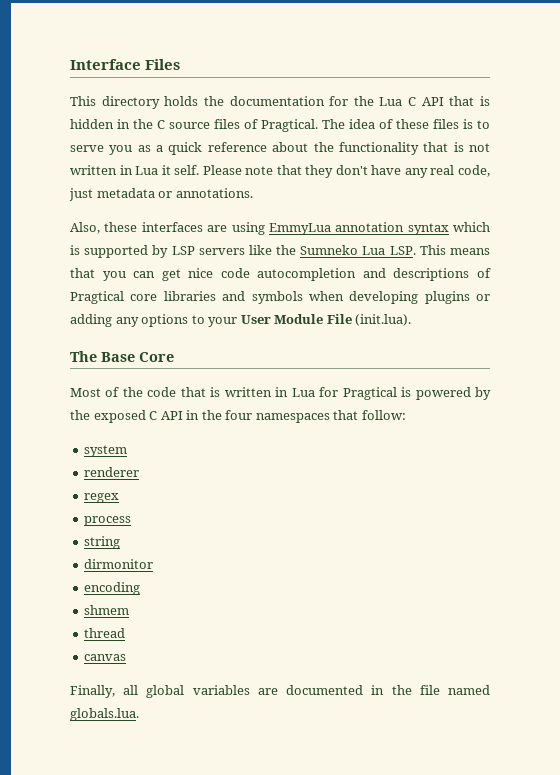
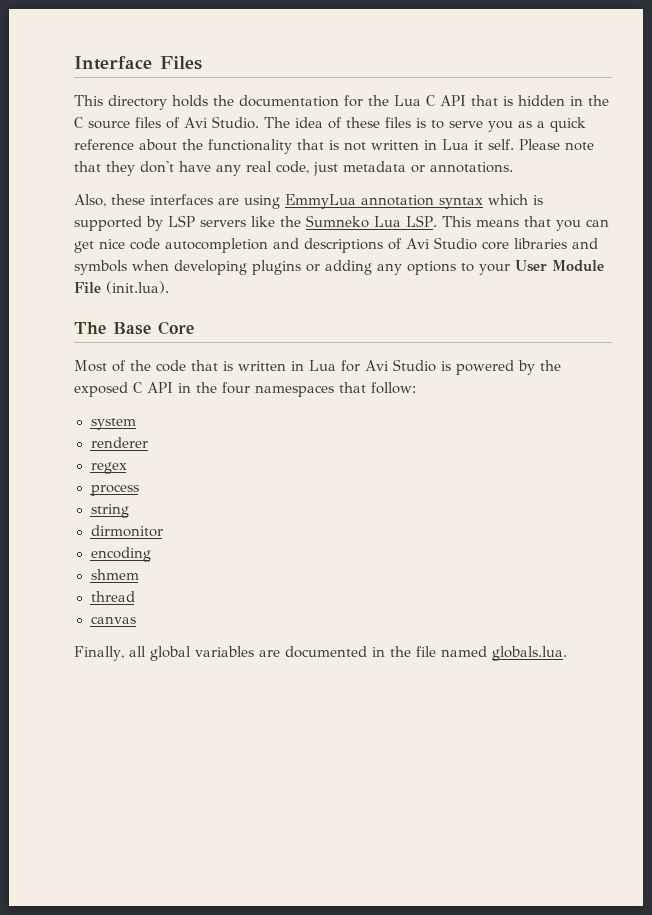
- This directory holds the documentation for the Lua C API that is hidden in the C source files of Pragtical.
+ This directory holds the documentation for the Lua C API that is hidden in the C source files of Avi Studio.
- Also, these interfaces are using EmmyLua annotation syntax which is supported by LSP servers like the Sumneko Lua LSP. This means that you can get nice code autocompletion and descriptions of Pragtical core libraries and symbols when developing plugins or adding any options to your User Module File (init.lua).
+ Also, these interfaces are using EmmyLua annotation syntax which is supported by LSP servers like the Sumneko Lua LSP. This means that you can get nice code autocompletion and descriptions of Avi Studio core libraries and symbols when developing plugins or adding any options to your User Module File (init.lua).
- Most of the code that is written in Lua for Pragtical is powered by the exposed C API in the four namespaces that follow:
+ Most of the code that is written in Lua for Avi Studio is powered by the exposed C API in the four namespaces that follow:

